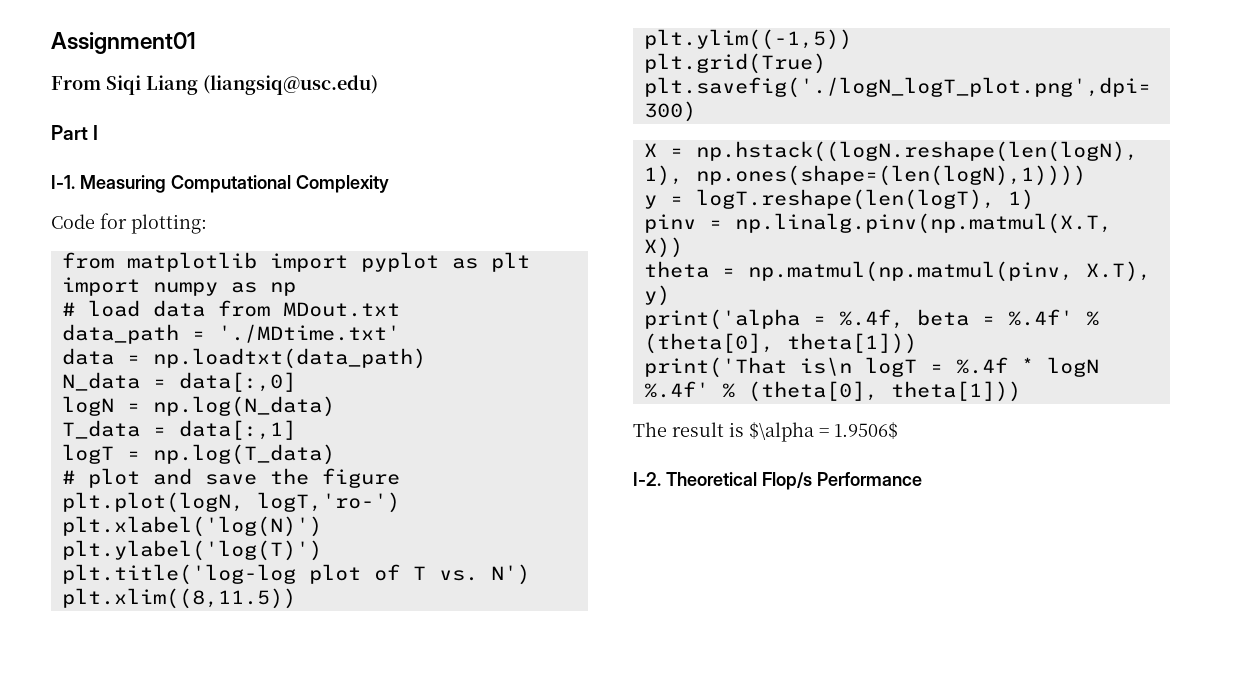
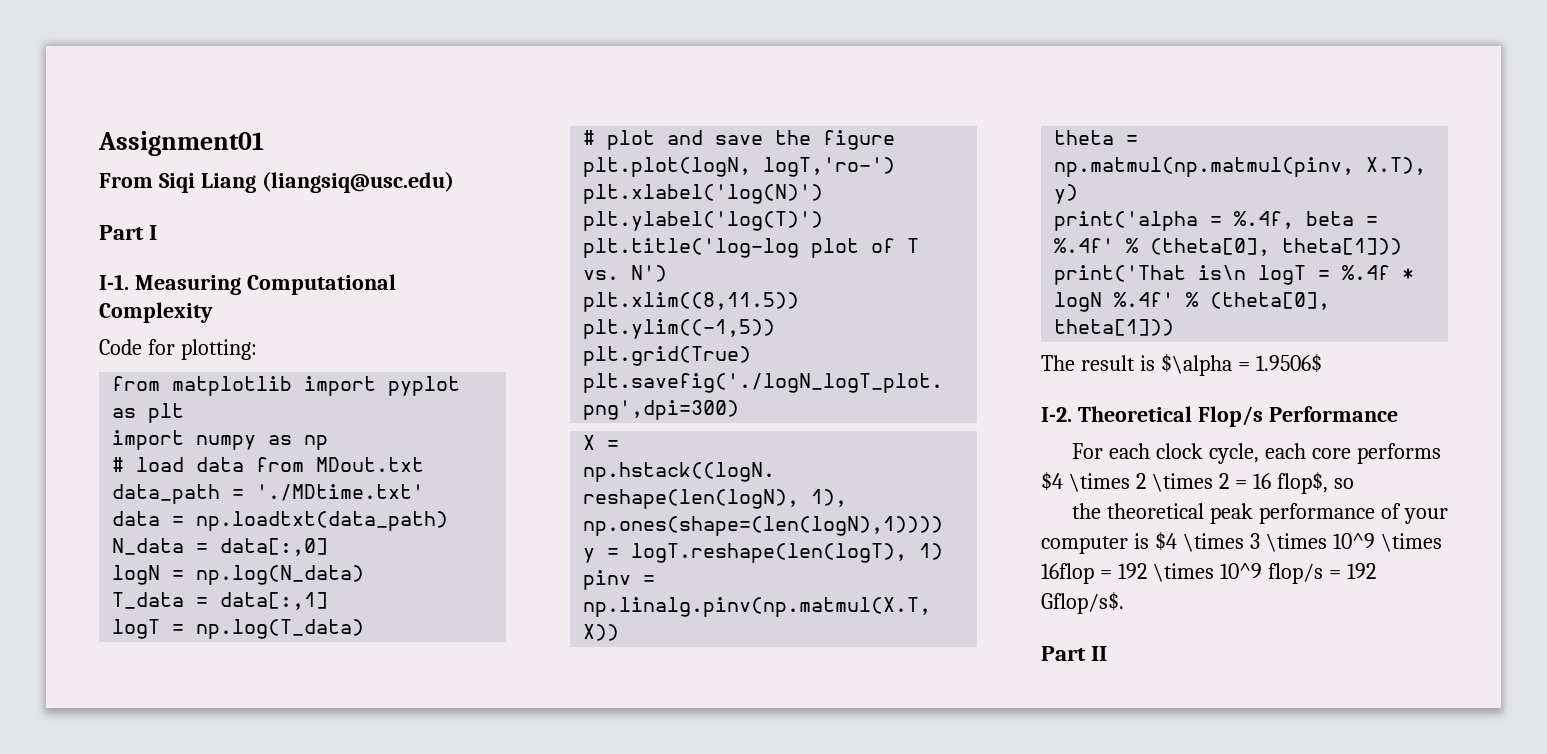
+ For each clock cycle, each core performs $4 \times 2 \times 2 = 16 flop$, so
+ the theoretical peak performance of your computer is $4 \times 3 \times 10^9 \times 16flop = 192 \times 10^9 flop/s = 192 Gflop/s$.
+ Part II

